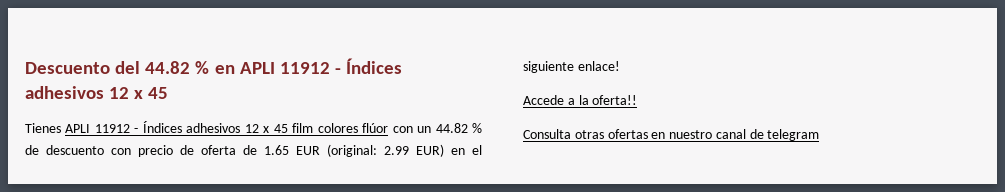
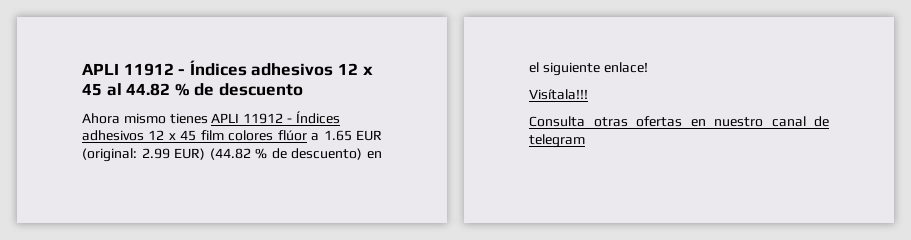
- Descuento del 44.82 % en APLI 11912 - Índices adhesivos 12 x 45
- Tienes APLI 11912 - Índices adhesivos 12 x 45 film colores flúor con un 44.82 % de descuento con precio de oferta de 1.65 EUR (original: 2.99 EUR) en el siguiente enlace!
+ APLI 11912 - Índices adhesivos 12 x 45 al 44.82 % de descuento
+ Ahora mismo tienes APLI 11912 - Índices adhesivos 12 x 45 film colores flúor a 1.65 EUR (original: 2.99 EUR) (44.82 % de descuento) en el siguiente enlace!
- Accede a la oferta!!
+ Visítala!!!

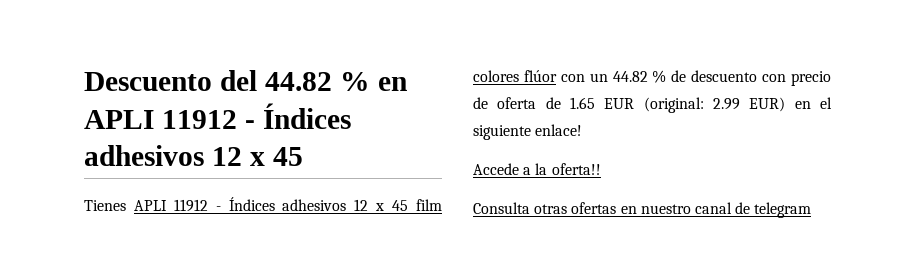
- APLI 11912 - Índices adhesivos 12 x 45 al 44.82 % de descuento
- Ahora mismo tienes APLI 11912 - Índices adhesivos 12 x 45 film colores flúor a 1.65 EUR (original: 2.99 EUR) (44.82 % de descuento) en el siguiente enlace!
+ Descuento del 44.82 % en APLI 11912 - Índices adhesivos 12 x 45
+ Tienes APLI 11912 - Índices adhesivos 12 x 45 film colores flúor con un 44.82 % de descuento con precio de oferta de 1.65 EUR (original: 2.99 EUR) en el siguiente enlace!
- Visítala!!!
+ Accede a la oferta!!

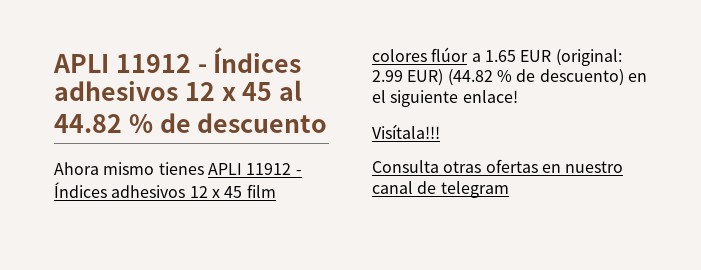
- Descuento del 44.82 % en APLI 11912 - Índices adhesivos 12 x 45
- Tienes APLI 11912 - Índices adhesivos 12 x 45 film colores flúor con un 44.82 % de descuento con precio de oferta de 1.65 EUR (original: 2.99 EUR) en el siguiente enlace!
+ APLI 11912 - Índices adhesivos 12 x 45 al 44.82 % de descuento
+ Ahora mismo tienes APLI 11912 - Índices adhesivos 12 x 45 film colores flúor a 1.65 EUR (original: 2.99 EUR) (44.82 % de descuento) en el siguiente enlace!
- Accede a la oferta!!
+ Visítala!!!

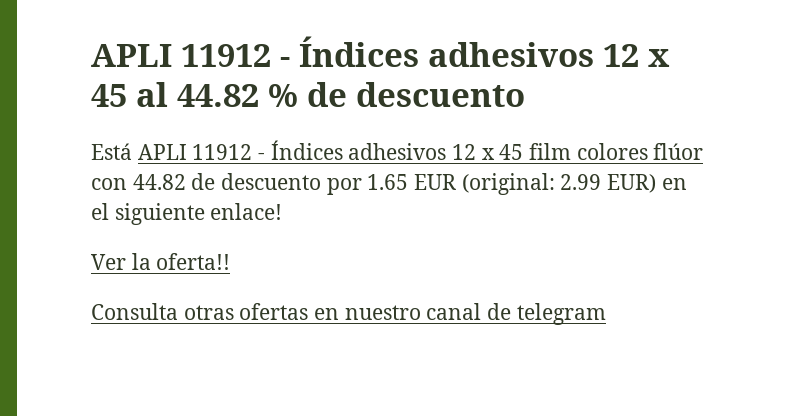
- Ahora mismo tienes APLI 11912 - Índices adhesivos 12 x 45 film colores flúor a 1.65 EUR (original: 2.99 EUR) (44.82 % de descuento) en el siguiente enlace!
+ Está APLI 11912 - Índices adhesivos 12 x 45 film colores flúor con 44.82 de descuento por 1.65 EUR (original: 2.99 EUR) en el siguiente enlace!
- Visítala!!!
+ Ver la oferta!!

